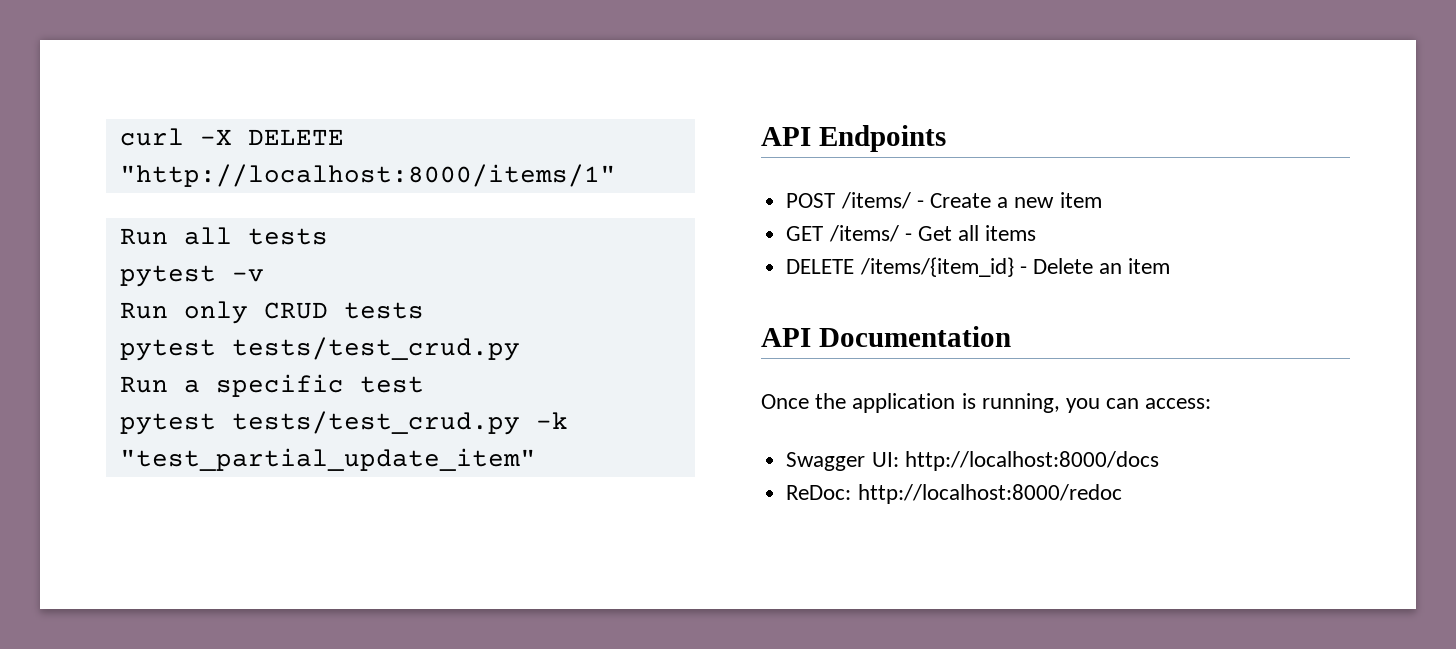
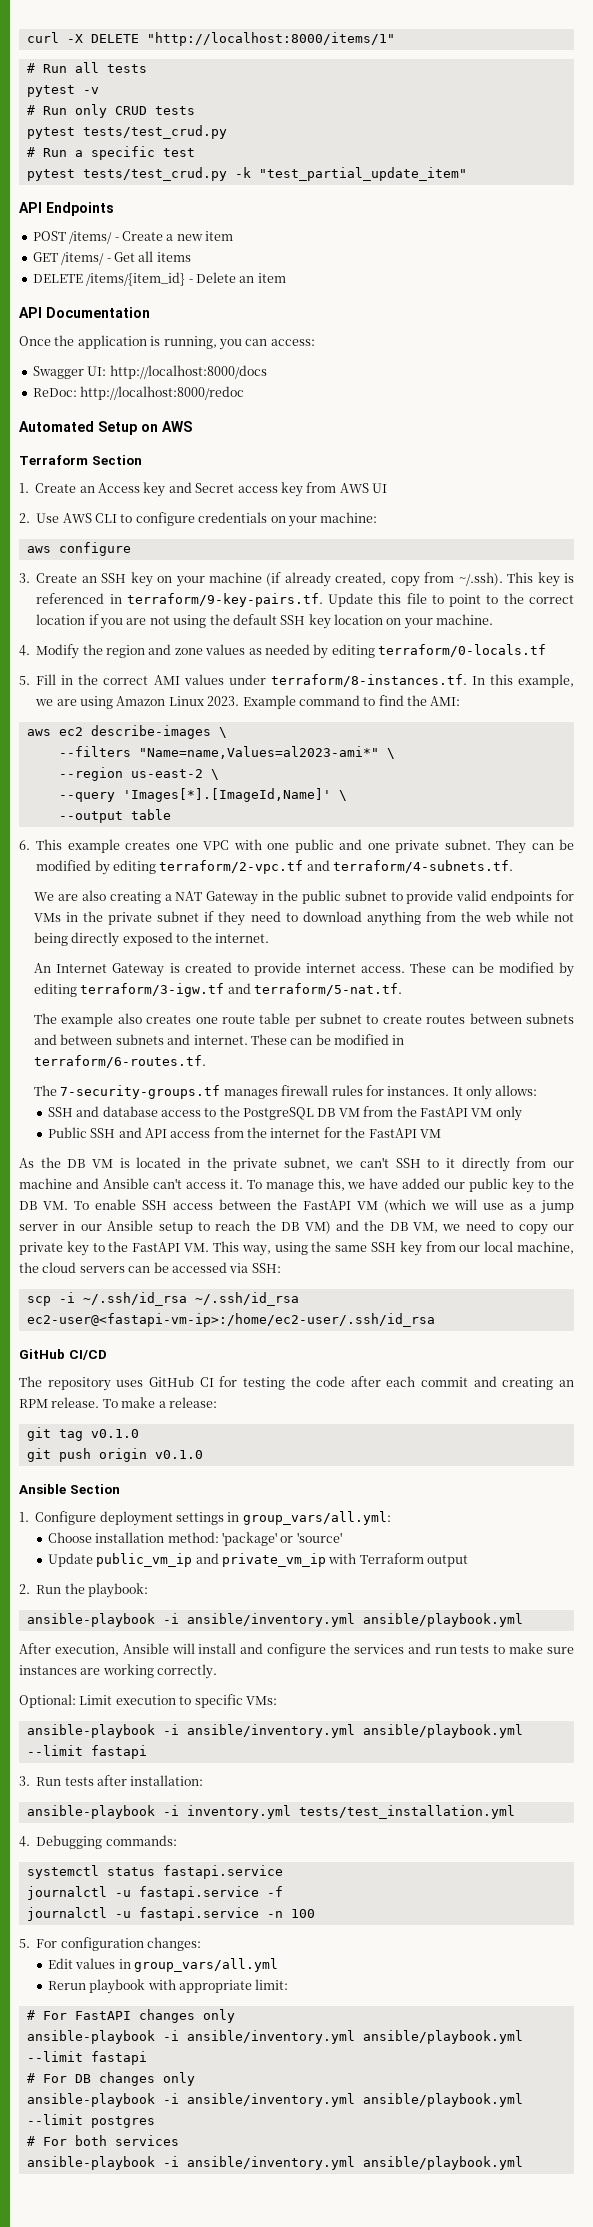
- Run all tests
+ # Run all tests
- Run only CRUD tests
+ # Run only CRUD tests
- Run a specific test
+ # Run a specific test
+ Automated Setup on AWS
+ Terraform Section
+ 1. Create an Access key and Secret access key from AWS UI
+ 2. Use AWS CLI to configure credentials on your machine:
+ aws configure
+ 3. Create an SSH key on your machine (if already created, copy from ~/.ssh). This key is referenced in terraform/9-key-pairs.tf. Update this file to point to the correct location if you are not using the default SSH key location on your machine.
+ 4. Modify the region and zone values as needed by editing terraform/0-locals.tf
+ 5. Fill in the correct AMI values under terraform/8-instances.tf. In this example, we are using Amazon Linux 2023. Example command to find the AMI:
+ aws ec2 describe-images \
+ --filters "Name=name,Values=al2023-ami*" \
+ --region us-east-2 \
+ --query 'Images[*].[ImageId,Name]' \
+ --output table
+ 6. This example creates one VPC with one public and one private subnet. They can be modified by editing terraform/2-vpc.tf and terraform/4-subnets.tf.
+ We are also creating a NAT Gateway in the public subnet to provide valid endpoints for VMs in the private subnet if they need to download anything from the web while not being directly exposed to the internet.
+ An Internet Gateway is created to provide internet access. These can be modified by editing terraform/3-igw.tf and terraform/5-nat.tf.
+ The example also creates one route table per subnet to create routes between subnets and between subnets and internet. These can be modified in terraform/6-routes.tf.
+ The 7-security-groups.tf manages firewall rules for instances. It only allows:
+ SSH and database access to the PostgreSQL DB VM from the FastAPI VM only
+ Public SSH and API access from the internet for the FastAPI VM
+ As the DB VM is located in the private subnet, we can't SSH to it directly from our machine and Ansible can't access it. To manage this, we have added our public key to the DB VM. To enable SSH access between the FastAPI VM (which we will use as a jump server in our Ansible setup to reach the DB VM) and the DB VM, we need to copy our private key to the FastAPI VM. This way, using the same SSH key from our local machine, the cloud servers can be accessed via SSH:
+ scp -i ~/.ssh/id_rsa ~/.ssh/id_rsa ec2-user@<fastapi-vm-ip>:/home/ec2-user/.ssh/id_rsa
+ GitHub CI/CD
+ The repository uses GitHub CI for testing the code after each commit and creating an RPM release. To make a release:
+ git tag v0.1.0
+ git push origin v0.1.0
+ Ansible Section
+ 1. Configure deployment settings in group_vars/all.yml:
+ Choose installation method: 'package' or 'source'
+ Update public_vm_ip and private_vm_ip with Terraform output
+ 2. Run the playbook:
+ ansible-playbook -i ansible/inventory.yml ansible/playbook.yml
+ After execution, Ansible will install and configure the services and run tests to make sure instances are working correctly.
+ Optional: Limit execution to specific VMs:
+ ansible-playbook -i ansible/inventory.yml ansible/playbook.yml --limit fastapi
+ 3. Run tests after installation:
+ ansible-playbook -i inventory.yml tests/test_installation.yml
+ 4. Debugging commands:
+ systemctl status fastapi.service
+ journalctl -u fastapi.service -f
+ journalctl -u fastapi.service -n 100
+ 5. For configuration changes:
+ Edit values in group_vars/all.yml
+ Rerun playbook with appropriate limit:
+ # For FastAPI changes only
+ ansible-playbook -i ansible/inventory.yml ansible/playbook.yml --limit fastapi
+ # For DB changes only
+ ansible-playbook -i ansible/inventory.yml ansible/playbook.yml --limit postgres
+ # For both services
+ ansible-playbook -i ansible/inventory.yml ansible/playbook.yml

